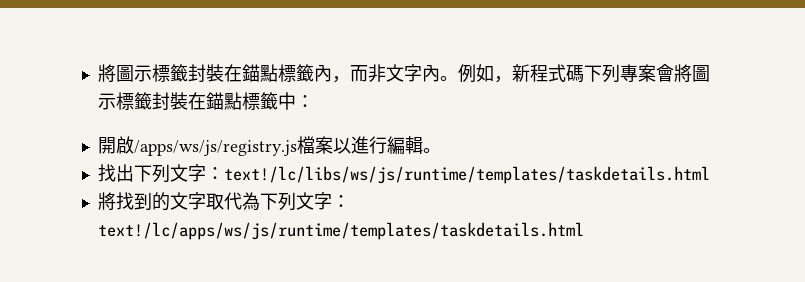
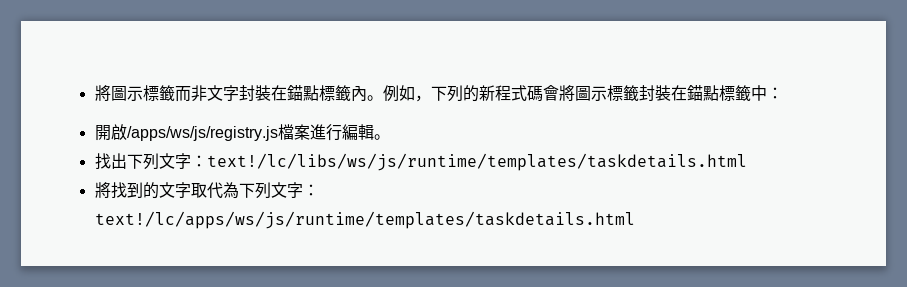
- 將圖示標籤封裝在錨點標籤內，而非文字內。
+ 將圖示標籤而非文字封裝在錨點標籤內。
- 例如，新程式碼下列專案會將圖示標籤封裝在錨點標籤中：
+ 例如，下列的新程式碼會將圖示標籤封裝在錨點標籤中：
- 開啟/apps/ws/js/registry.js檔案以進行編輯。
+ 開啟/apps/ws/js/registry.js檔案進行編輯。

